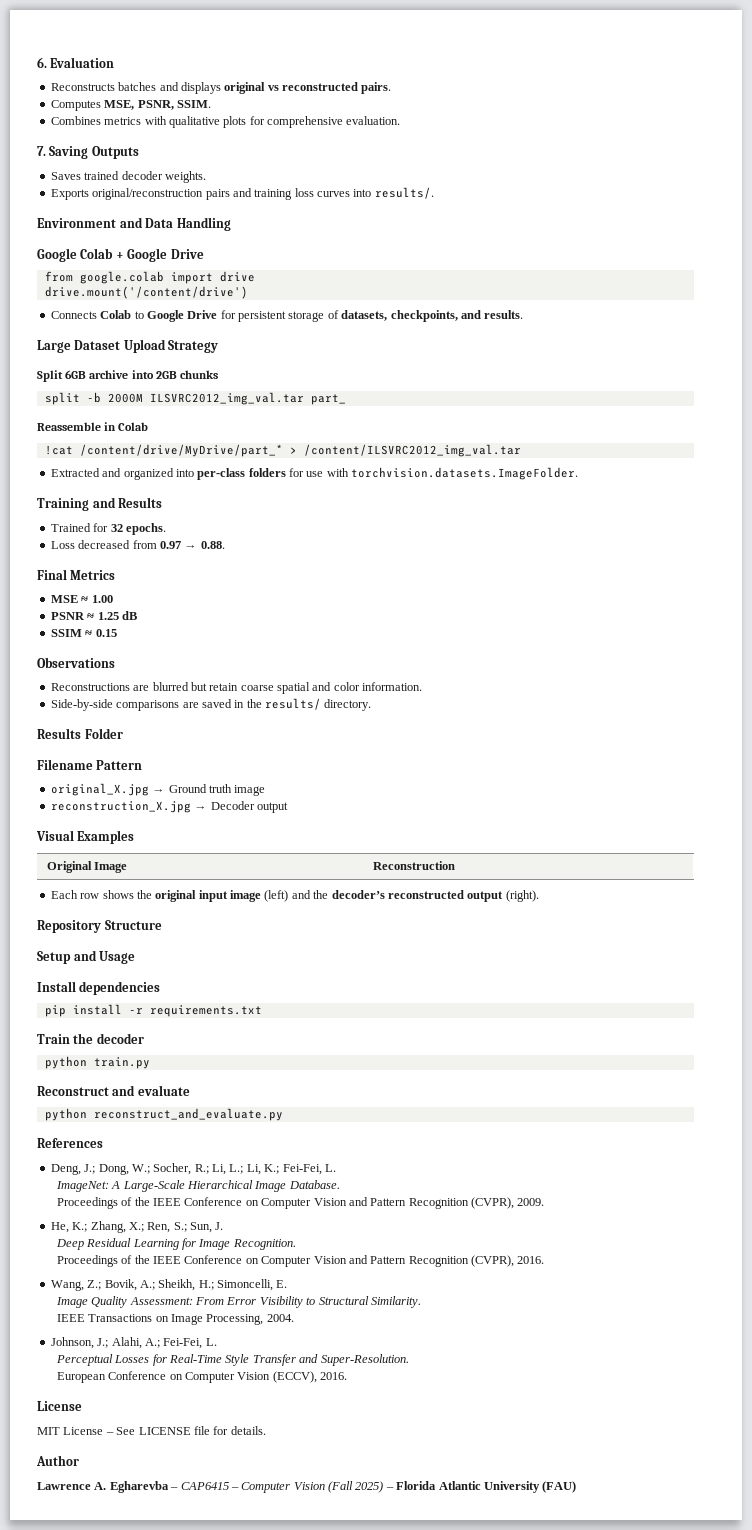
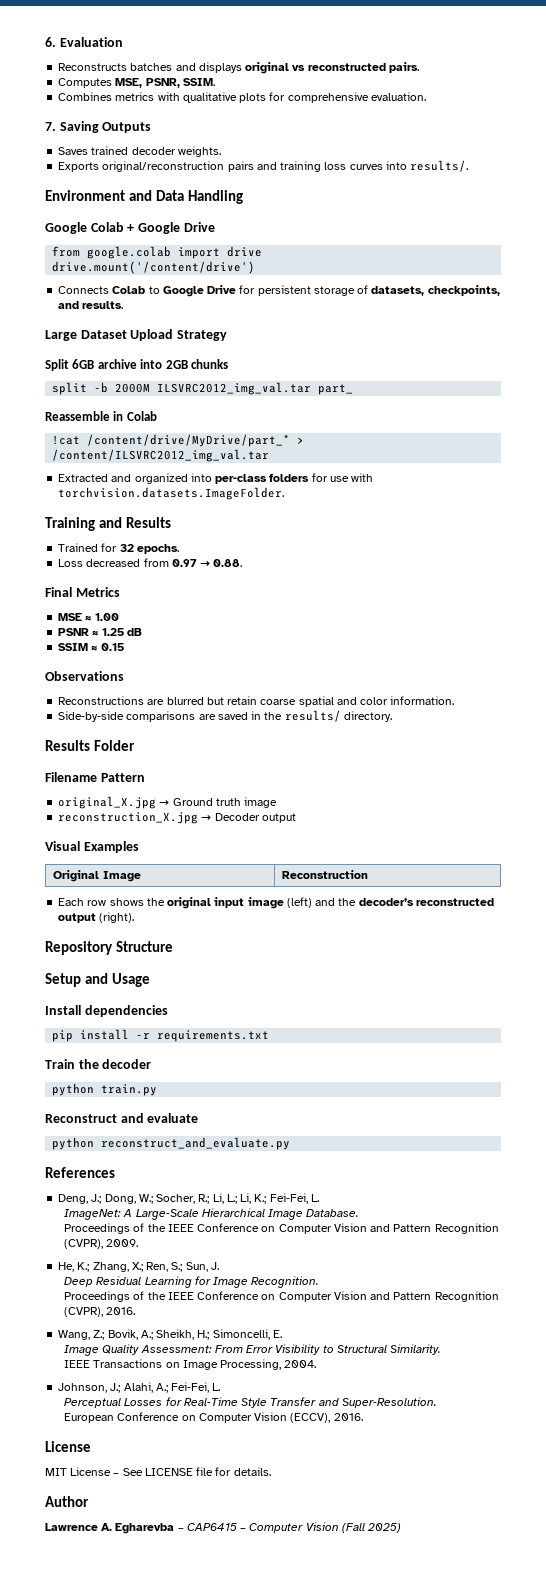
- Lawrence A. Egharevba – CAP6415 – Computer Vision (Fall 2025) – Florida Atlantic University (FAU)
+ Lawrence A. Egharevba – CAP6415 – Computer Vision (Fall 2025)

